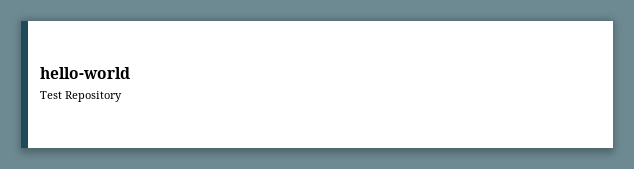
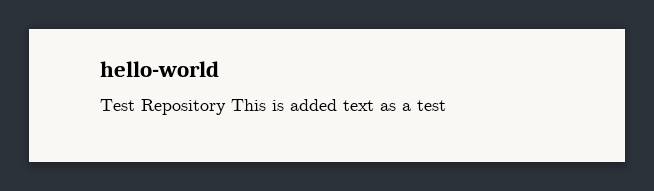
- Test Repository
+ Test Repository This is added text as a test

